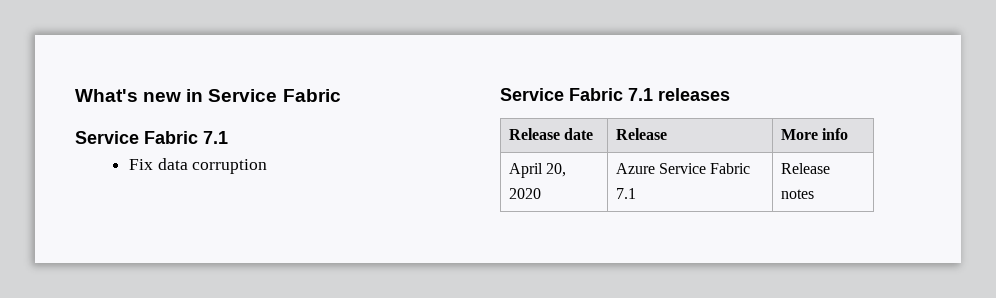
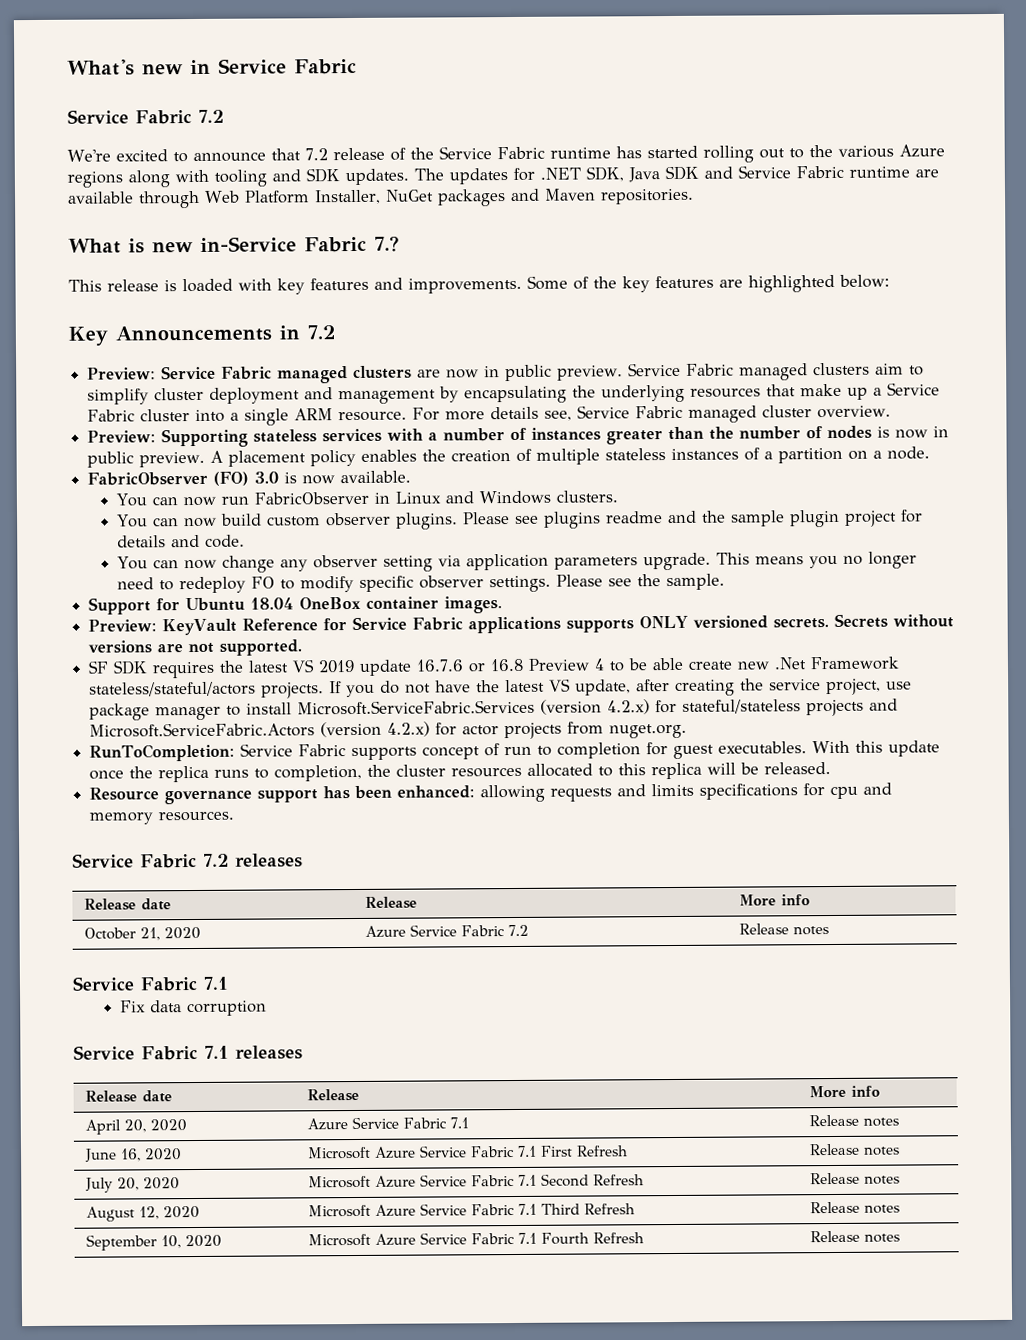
  What's new in Service Fabric
+ Service Fabric 7.2
+ We're excited to announce that 7.2 release of the Service Fabric runtime has started rolling out to the various Azure regions along with tooling and SDK updates. The updates for .NET SDK, Java SDK and Service Fabric runtime are available through Web Platform Installer, NuGet packages and Maven repositories.
+ What is new in-Service Fabric 7.?
+ This release is loaded with key features and improvements. Some of the key features are highlighted below:
+ Key Announcements in 7.2
+ Preview: Service Fabric managed clusters are now in public preview. Service Fabric managed clusters aim to simplify cluster deployment and management by encapsulating the underlying resources that make up a Service Fabric cluster into a single ARM resource. For more details see, Service Fabric managed cluster overview.
+ Preview: Supporting stateless services with a number of instances greater than the number of nodes is now in public preview. A placement policy enables the creation of multiple stateless instances of a partition on a node.
+ FabricObserver (FO) 3.0 is now available.
+ You can now run FabricObserver in Linux and Windows clusters.
+ You can now build custom observer plugins. Please see plugins readme and the sample plugin project for details and code.
+ You can now change any observer setting via application parameters upgrade. This means you no longer need to redeploy FO to modify specific observer settings. Please see the sample.
+ Support for Ubuntu 18.04 OneBox container images.
+ Preview: KeyVault Reference for Service Fabric applications supports ONLY versioned secrets. Secrets without versions are not supported.
+ SF SDK requires the latest VS 2019 update 16.7.6 or 16.8 Preview 4 to be able create new .Net Framework stateless/stateful/actors projects. If you do not have the latest VS update, after creating the service project, use package manager to install Microsoft.ServiceFabric.Services (version 4.2.x) for stateful/stateless projects and Microsoft.ServiceFabric.Actors (version 4.2.x) for actor projects from nuget.org.
+ RunToCompletion: Service Fabric supports concept of run to completion for guest executables. With this update once the replica runs to completion, the cluster resources allocated to this replica will be released.
+ Resource governance support has been enhanced: allowing requests and limits specifications for cpu and memory resources.
+ Service Fabric 7.2 releases
+ Release date | Release | More info
+ October 21, 2020 | Azure Service Fabric 7.2 | Release notes
+ June 16, 2020 | Microsoft Azure Service Fabric 7.1 First Refresh | Release notes
+ July 20, 2020 | Microsoft Azure Service Fabric 7.1 Second Refresh | Release notes
+ August 12, 2020 | Microsoft Azure Service Fabric 7.1 Third Refresh | Release notes
+ September 10, 2020 | Microsoft Azure Service Fabric 7.1 Fourth Refresh | Release notes

